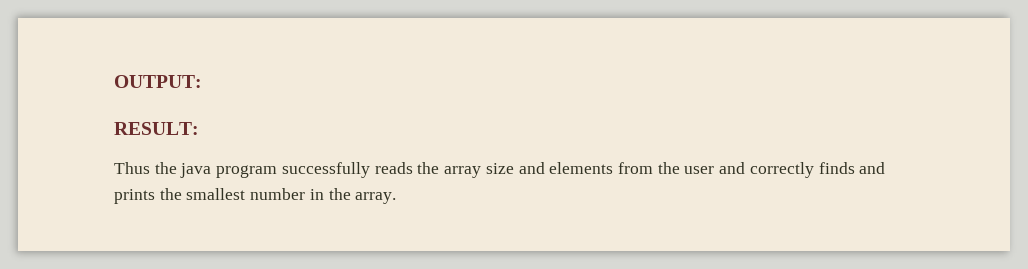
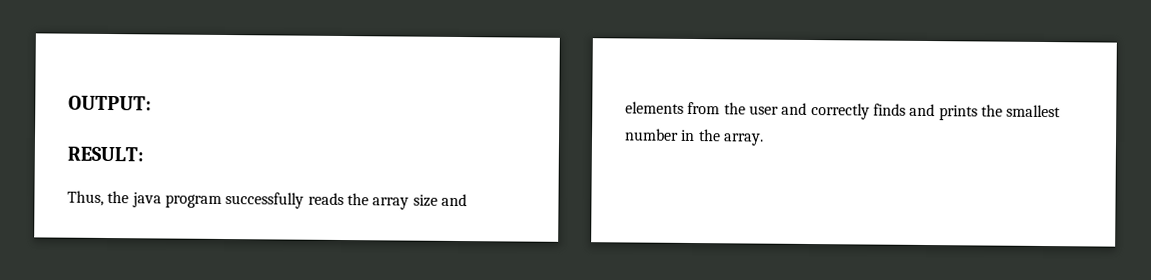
- Thus the java program successfully reads the array size and elements from the user and correctly finds and prints the smallest number in the array.
+ Thus, the java program successfully reads the array size and elements from the user and correctly finds and prints the smallest number in the array.

